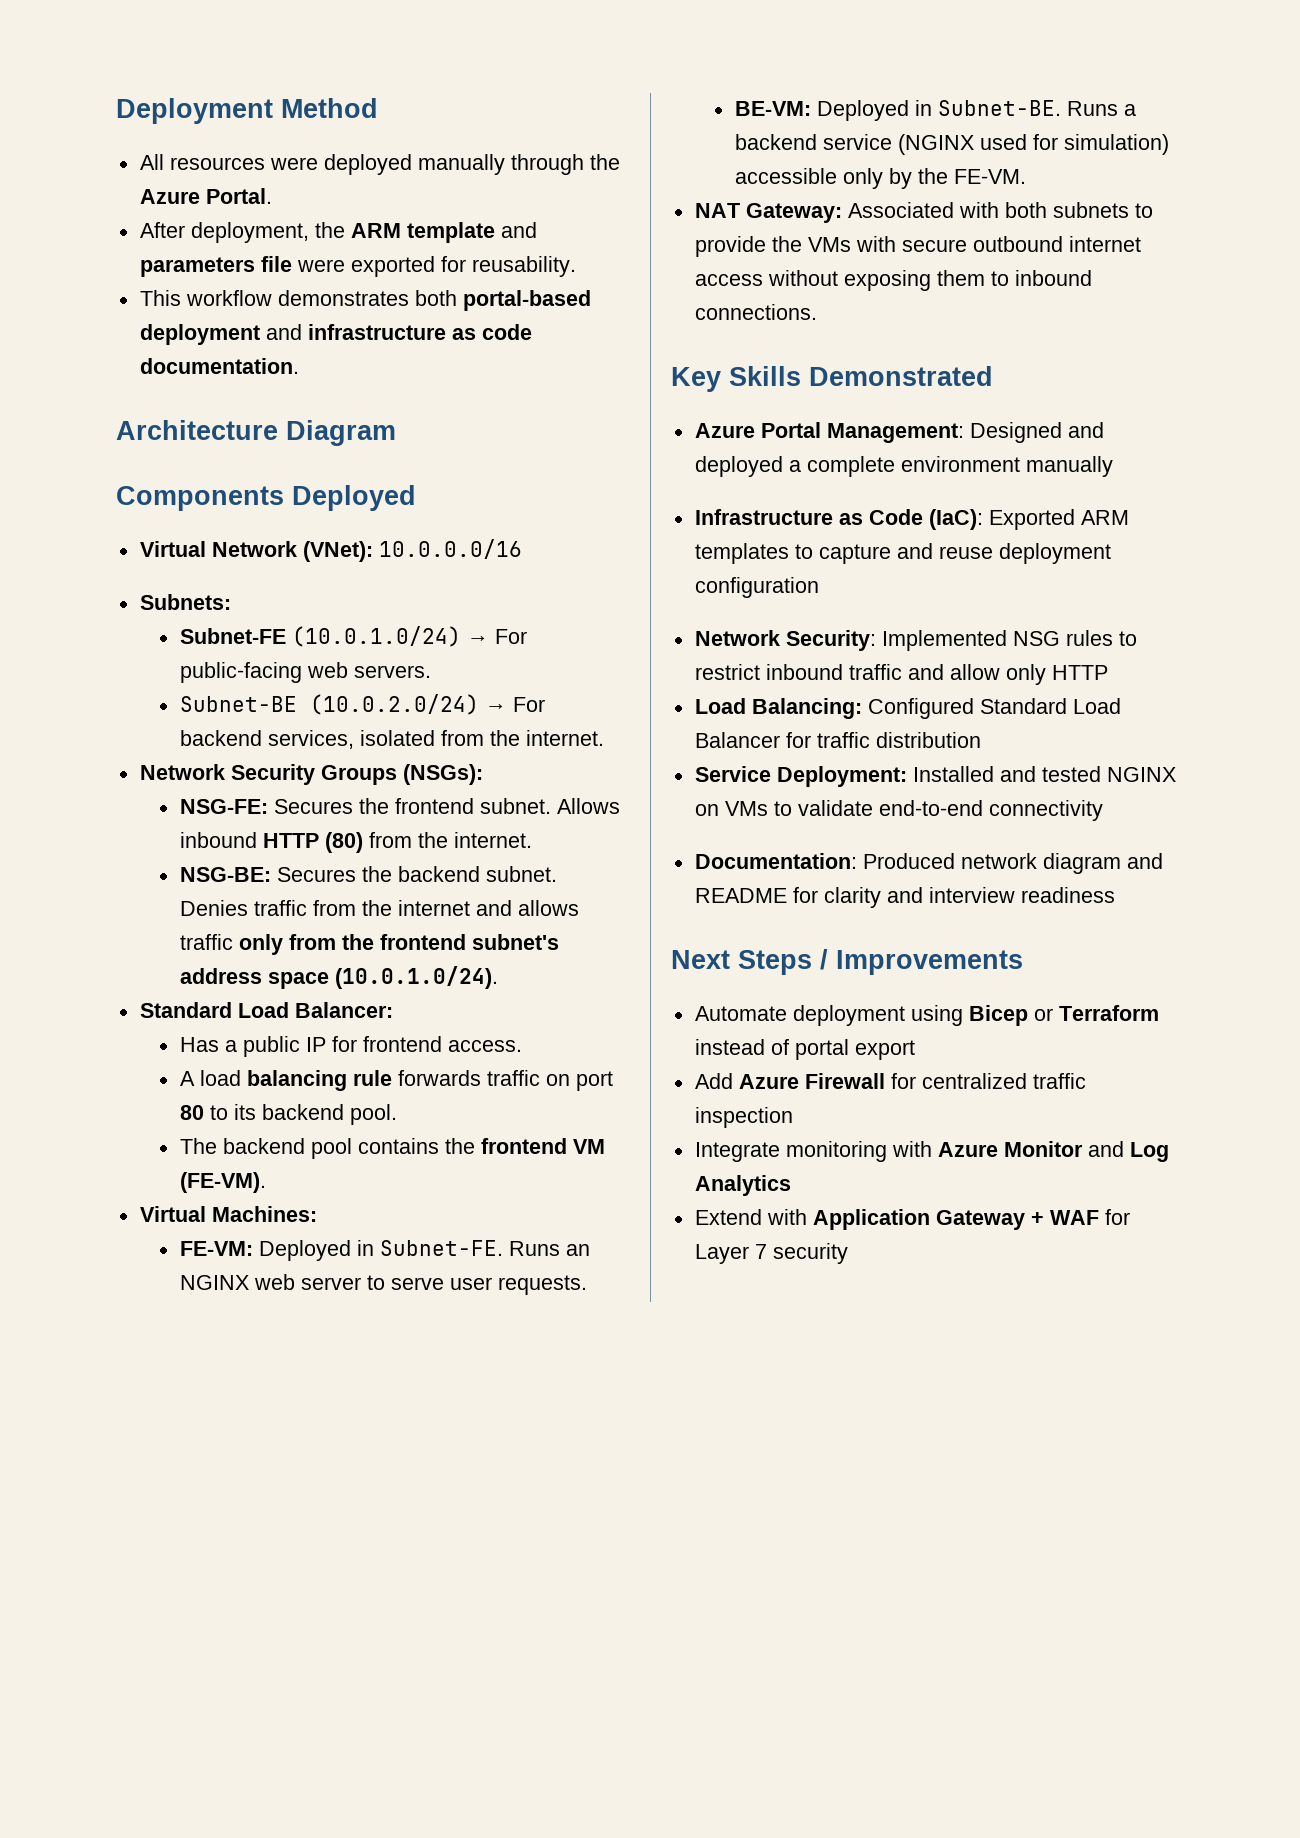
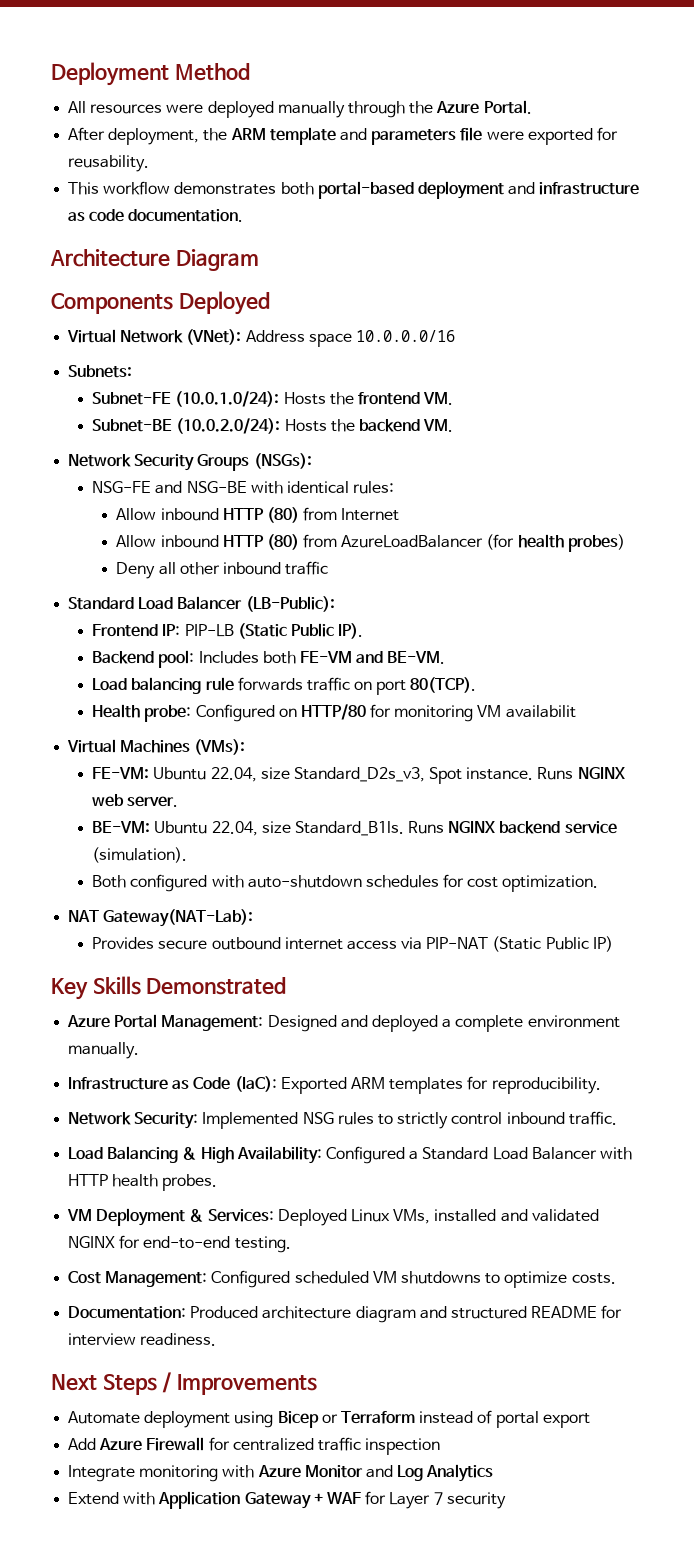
- Virtual Network (VNet): 10.0.0.0/16
+ Virtual Network (VNet): Address space 10.0.0.0/16
- Subnet-FE (10.0.1.0/24) → For public-facing web servers.
- Subnet-BE (10.0.2.0/24) → For backend services, isolated from the internet.
+ Subnet-FE (10.0.1.0/24): Hosts the frontend VM.
+ Subnet-BE (10.0.2.0/24): Hosts the backend VM.
  Network Security Groups (NSGs):
- NSG-FE: Secures the frontend subnet. Allows inbound HTTP (80) from the internet.
- NSG-BE: Secures the backend subnet. Denies traffic from the internet and allows traffic only from the frontend subnet's address space (10.0.1.0/24).
- Standard Load Balancer:
- Has a public IP for frontend access.
- A load balancing rule forwards traffic on port 80 to its backend pool.
- The backend pool contains the frontend VM (FE-VM).
- Virtual Machines:
+ NSG-FE and NSG-BE with identical rules:
+ Allow inbound HTTP (80) from Internet
+ Allow inbound HTTP (80) from AzureLoadBalancer (for health probes)
+ Deny all other inbound traffic
+ Standard Load Balancer (LB-Public):
+ Frontend IP: PIP-LB (Static Public IP).
+ Backend pool: Includes both FE-VM and BE-VM.
+ Load balancing rule forwards traffic on port 80(TCP).
+ Health probe: Configured on HTTP/80 for monitoring VM availabilit
+ Virtual Machines (VMs):
- FE-VM: Deployed in Subnet-FE. Runs an NGINX web server to serve user requests.
- BE-VM: Deployed in Subnet-BE. Runs a backend service (NGINX used for simulation) accessible only by the FE-VM.
- NAT Gateway: Associated with both subnets to provide the VMs with secure outbound internet access without exposing them to inbound connections.
+ FE-VM: Ubuntu 22.04, size Standard_D2s_v3, Spot instance. Runs NGINX web server.
+ BE-VM: Ubuntu 22.04, size Standard_B1ls. Runs NGINX backend service (simulation).
+ Both configured with auto-shutdown schedules for cost optimization.
+ NAT Gateway(NAT-Lab):
+ Provides secure outbound internet access via PIP-NAT (Static Public IP)
- Azure Portal Management: Designed and deployed a complete environment manually
+ Azure Portal Management: Designed and deployed a complete environment manually.
- Infrastructure as Code (IaC): Exported ARM templates to capture and reuse deployment configuration
+ Infrastructure as Code (IaC): Exported ARM templates for reproducibility.
- Network Security: Implemented NSG rules to restrict inbound traffic and allow only HTTP
- Load Balancing: Configured Standard Load Balancer for traffic distribution
- Service Deployment: Installed and tested NGINX on VMs to validate end-to-end connectivity
+ Network Security: Implemented NSG rules to strictly control inbound traffic.
+ Load Balancing & High Availability: Configured a Standard Load Balancer with HTTP health probes.
+ VM Deployment & Services: Deployed Linux VMs, installed and validated NGINX for end-to-end testing.
+ Cost Management: Configured scheduled VM shutdowns to optimize costs.
- Documentation: Produced network diagram and README for clarity and interview readiness
+ Documentation: Produced architecture diagram and structured README for interview readiness.

